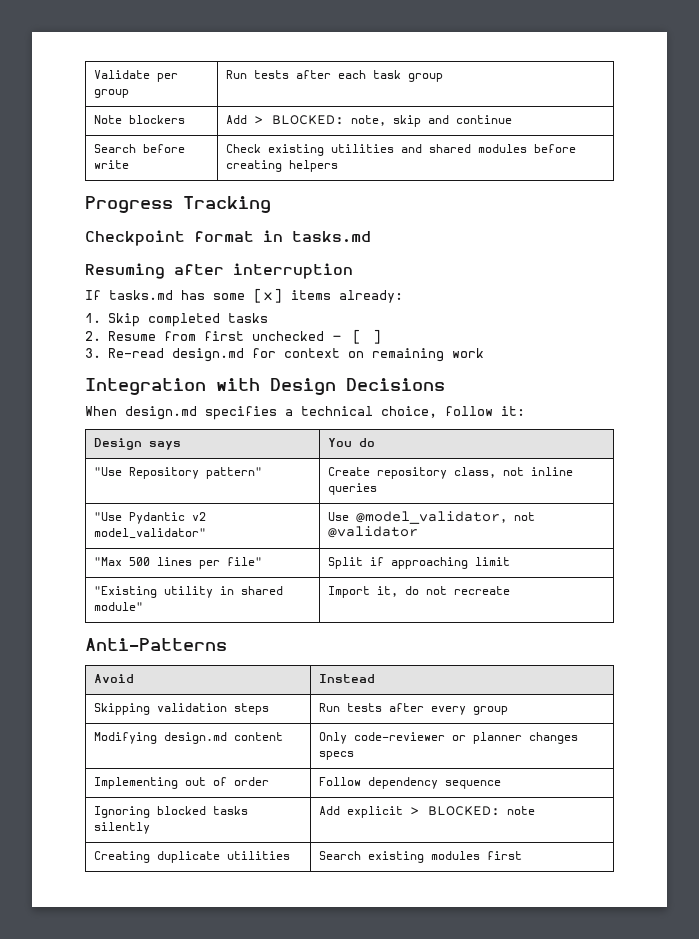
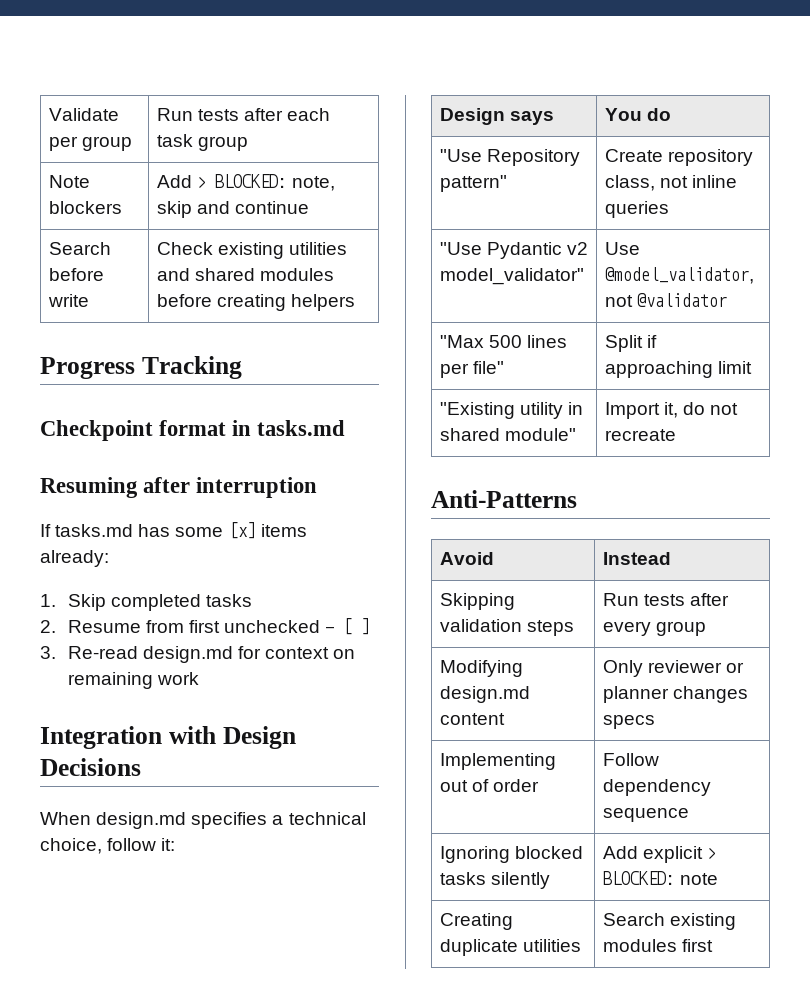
- Modifying design.md content | Only code-reviewer or planner changes specs
+ Modifying design.md content | Only reviewer or planner changes specs

